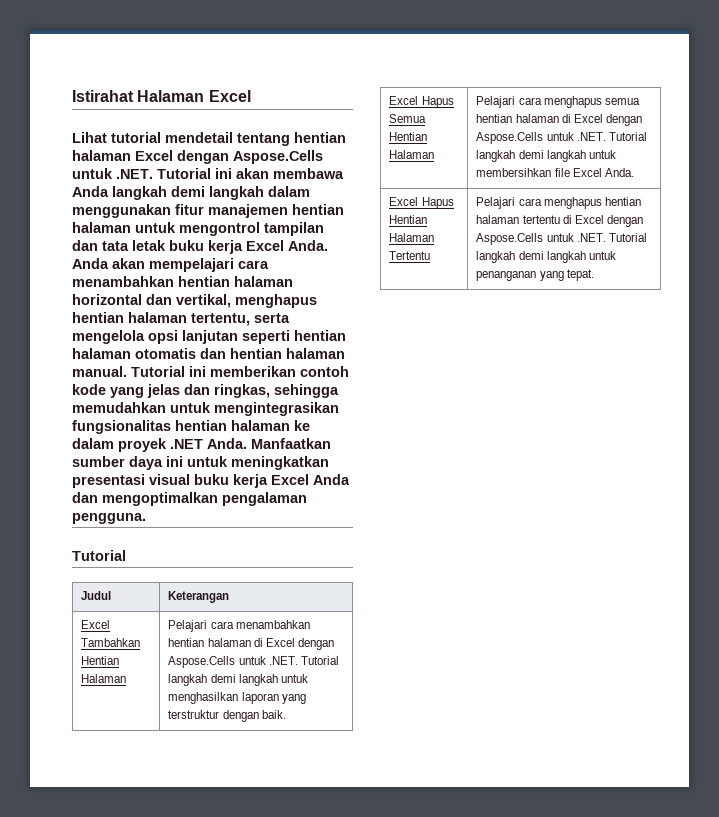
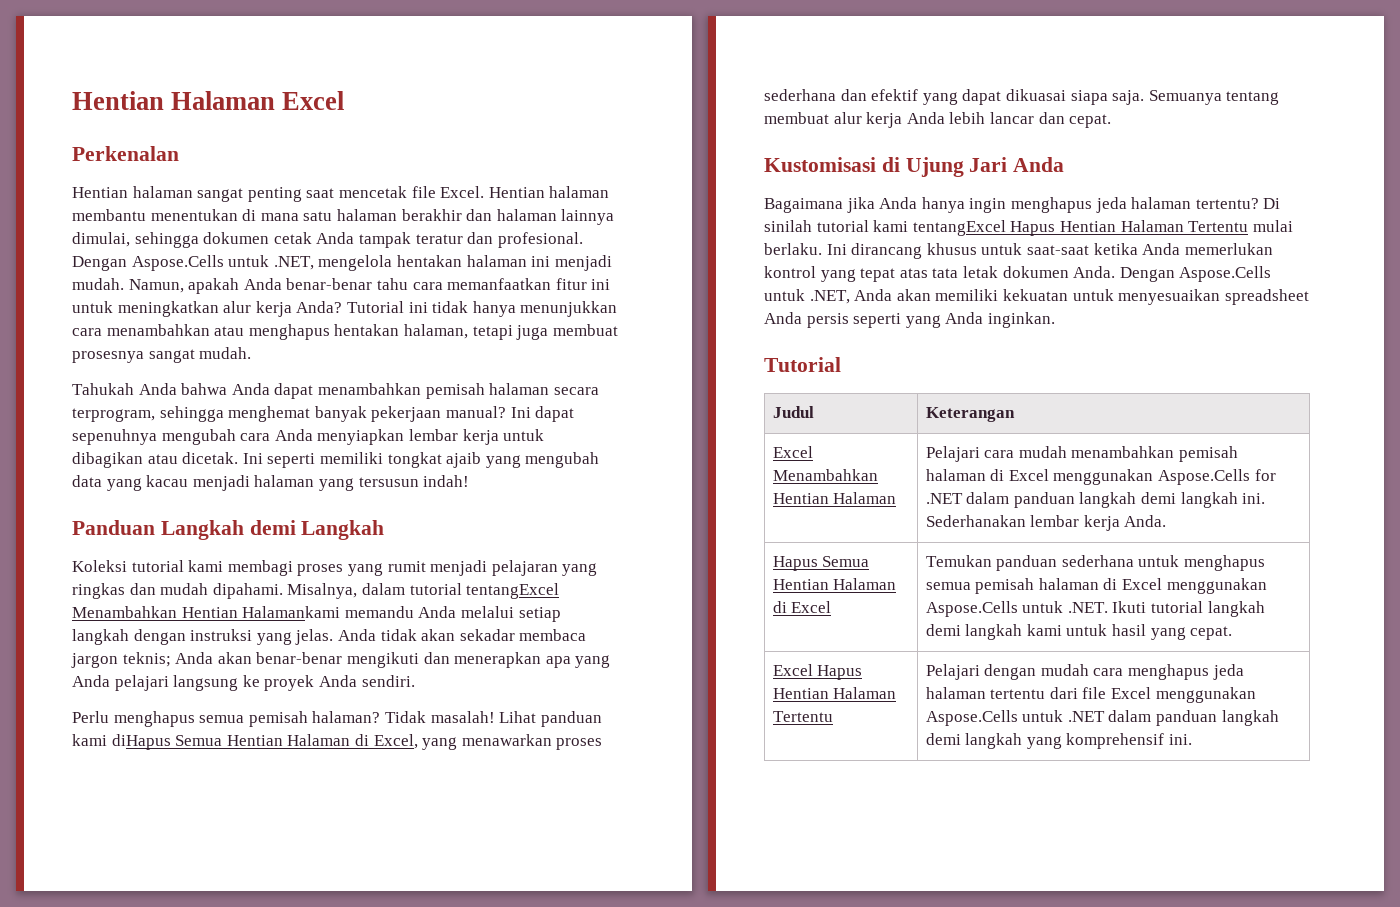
- Istirahat Halaman Excel
+ Hentian Halaman Excel
- Lihat tutorial mendetail tentang hentian halaman Excel dengan Aspose.Cells untuk .NET. Tutorial ini akan membawa Anda langkah demi langkah dalam menggunakan fitur manajemen hentian halaman untuk mengontrol tampilan dan tata letak buku kerja Excel Anda. Anda akan mempelajari cara menambahkan hentian halaman horizontal dan vertikal, menghapus hentian halaman tertentu, serta mengelola opsi lanjutan seperti hentian halaman otomatis dan hentian halaman manual. Tutorial ini memberikan contoh kode yang jelas dan ringkas, sehingga memudahkan untuk mengintegrasikan fungsionalitas hentian halaman ke dalam proyek .NET Anda. Manfaatkan sumber daya ini untuk meningkatkan presentasi visual buku kerja Excel Anda dan mengoptimalkan pengalaman pengguna.
+ Perkenalan
+ Hentian halaman sangat penting saat mencetak file Excel. Hentian halaman membantu menentukan di mana satu halaman berakhir dan halaman lainnya dimulai, sehingga dokumen cetak Anda tampak teratur dan profesional. Dengan Aspose.Cells untuk .NET, mengelola hentakan halaman ini menjadi mudah. Namun, apakah Anda benar-benar tahu cara memanfaatkan fitur ini untuk meningkatkan alur kerja Anda? Tutorial ini tidak hanya menunjukkan cara menambahkan atau menghapus hentakan halaman, tetapi juga membuat prosesnya sangat mudah.
+ Tahukah Anda bahwa Anda dapat menambahkan pemisah halaman secara terprogram, sehingga menghemat banyak pekerjaan manual? Ini dapat sepenuhnya mengubah cara Anda menyiapkan lembar kerja untuk dibagikan atau dicetak. Ini seperti memiliki tongkat ajaib yang mengubah data yang kacau menjadi halaman yang tersusun indah!
+ Panduan Langkah demi Langkah
+ Koleksi tutorial kami membagi proses yang rumit menjadi pelajaran yang ringkas dan mudah dipahami. Misalnya, dalam tutorial tentangExcel Menambahkan Hentian Halamankami memandu Anda melalui setiap langkah dengan instruksi yang jelas. Anda tidak akan sekadar membaca jargon teknis; Anda akan benar-benar mengikuti dan menerapkan apa yang Anda pelajari langsung ke proyek Anda sendiri.
+ Perlu menghapus semua pemisah halaman? Tidak masalah! Lihat panduan kami diHapus Semua Hentian Halaman di Excel, yang menawarkan proses sederhana dan efektif yang dapat dikuasai siapa saja. Semuanya tentang membuat alur kerja Anda lebih lancar dan cepat.
+ Kustomisasi di Ujung Jari Anda
+ Bagaimana jika Anda hanya ingin menghapus jeda halaman tertentu? Di sinilah tutorial kami tentangExcel Hapus Hentian Halaman Tertentu mulai berlaku. Ini dirancang khusus untuk saat-saat ketika Anda memerlukan kontrol yang tepat atas tata letak dokumen Anda. Dengan Aspose.Cells untuk .NET, Anda akan memiliki kekuatan untuk menyesuaikan spreadsheet Anda persis seperti yang Anda inginkan.
- Excel Tambahkan Hentian Halaman | Pelajari cara menambahkan hentian halaman di Excel dengan Aspose.Cells untuk .NET. Tutorial langkah demi langkah untuk menghasilkan laporan yang terstruktur dengan baik.
- Excel Hapus Semua Hentian Halaman | Pelajari cara menghapus semua hentian halaman di Excel dengan Aspose.Cells untuk .NET. Tutorial langkah demi langkah untuk membersihkan file Excel Anda.
+ Excel Menambahkan Hentian Halaman | Pelajari cara mudah menambahkan pemisah halaman di Excel menggunakan Aspose.Cells for .NET dalam panduan langkah demi langkah ini. Sederhanakan lembar kerja Anda.
+ Hapus Semua Hentian Halaman di Excel | Temukan panduan sederhana untuk menghapus semua pemisah halaman di Excel menggunakan Aspose.Cells untuk .NET. Ikuti tutorial langkah demi langkah kami untuk hasil yang cepat.
- Excel Hapus Hentian Halaman Tertentu | Pelajari cara menghapus hentian halaman tertentu di Excel dengan Aspose.Cells untuk .NET. Tutorial langkah demi langkah untuk penanganan yang tepat.
+ Excel Hapus Hentian Halaman Tertentu | Pelajari dengan mudah cara menghapus jeda halaman tertentu dari file Excel menggunakan Aspose.Cells untuk .NET dalam panduan langkah demi langkah yang komprehensif ini.

